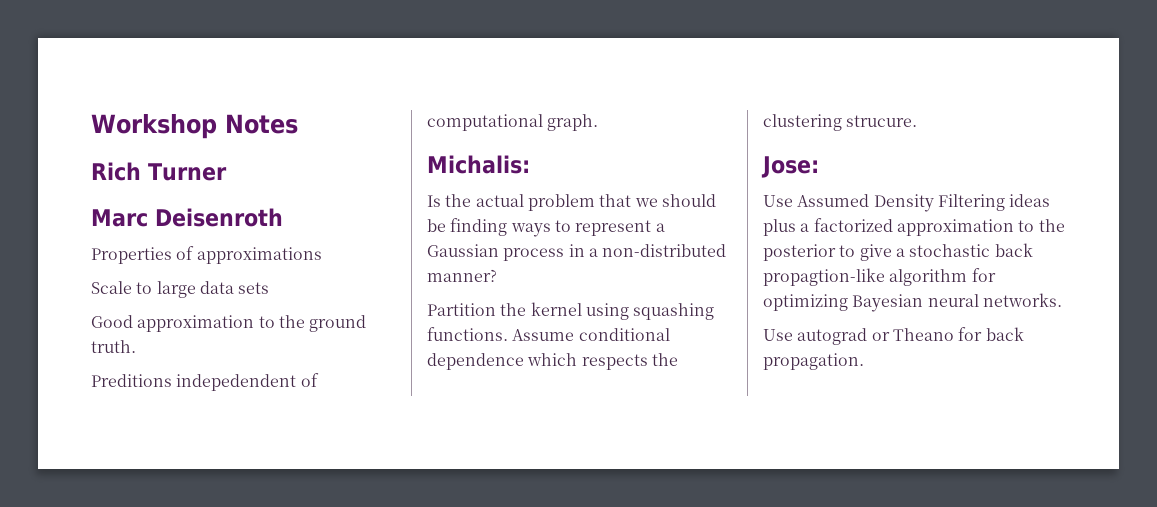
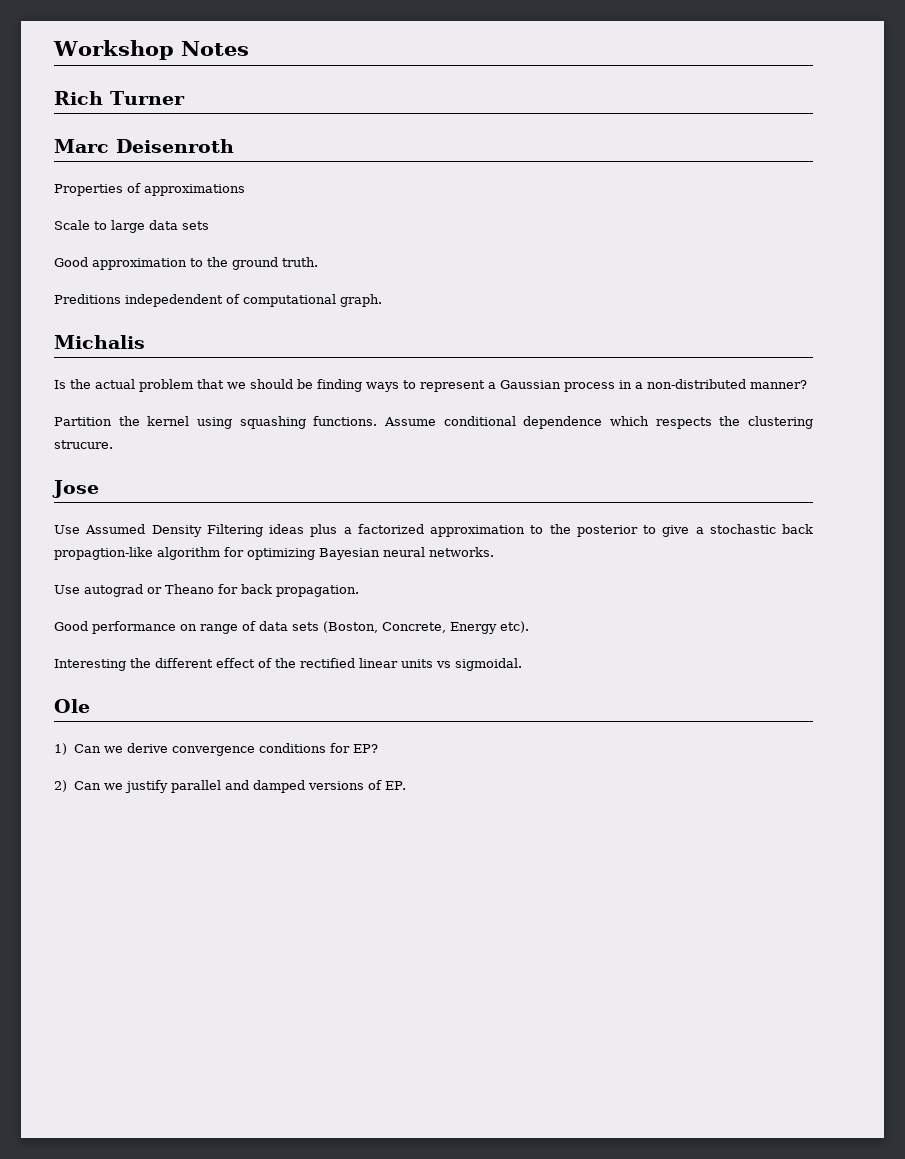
- Michalis:
+ Michalis
- Jose:
+ Jose
+ Good performance on range of data sets (Boston, Concrete, Energy etc).
+ Interesting the different effect of the rectified linear units vs sigmoidal.
+ Ole
+ 1) Can we derive convergence conditions for EP?
+ 2) Can we justify parallel and damped versions of EP.

